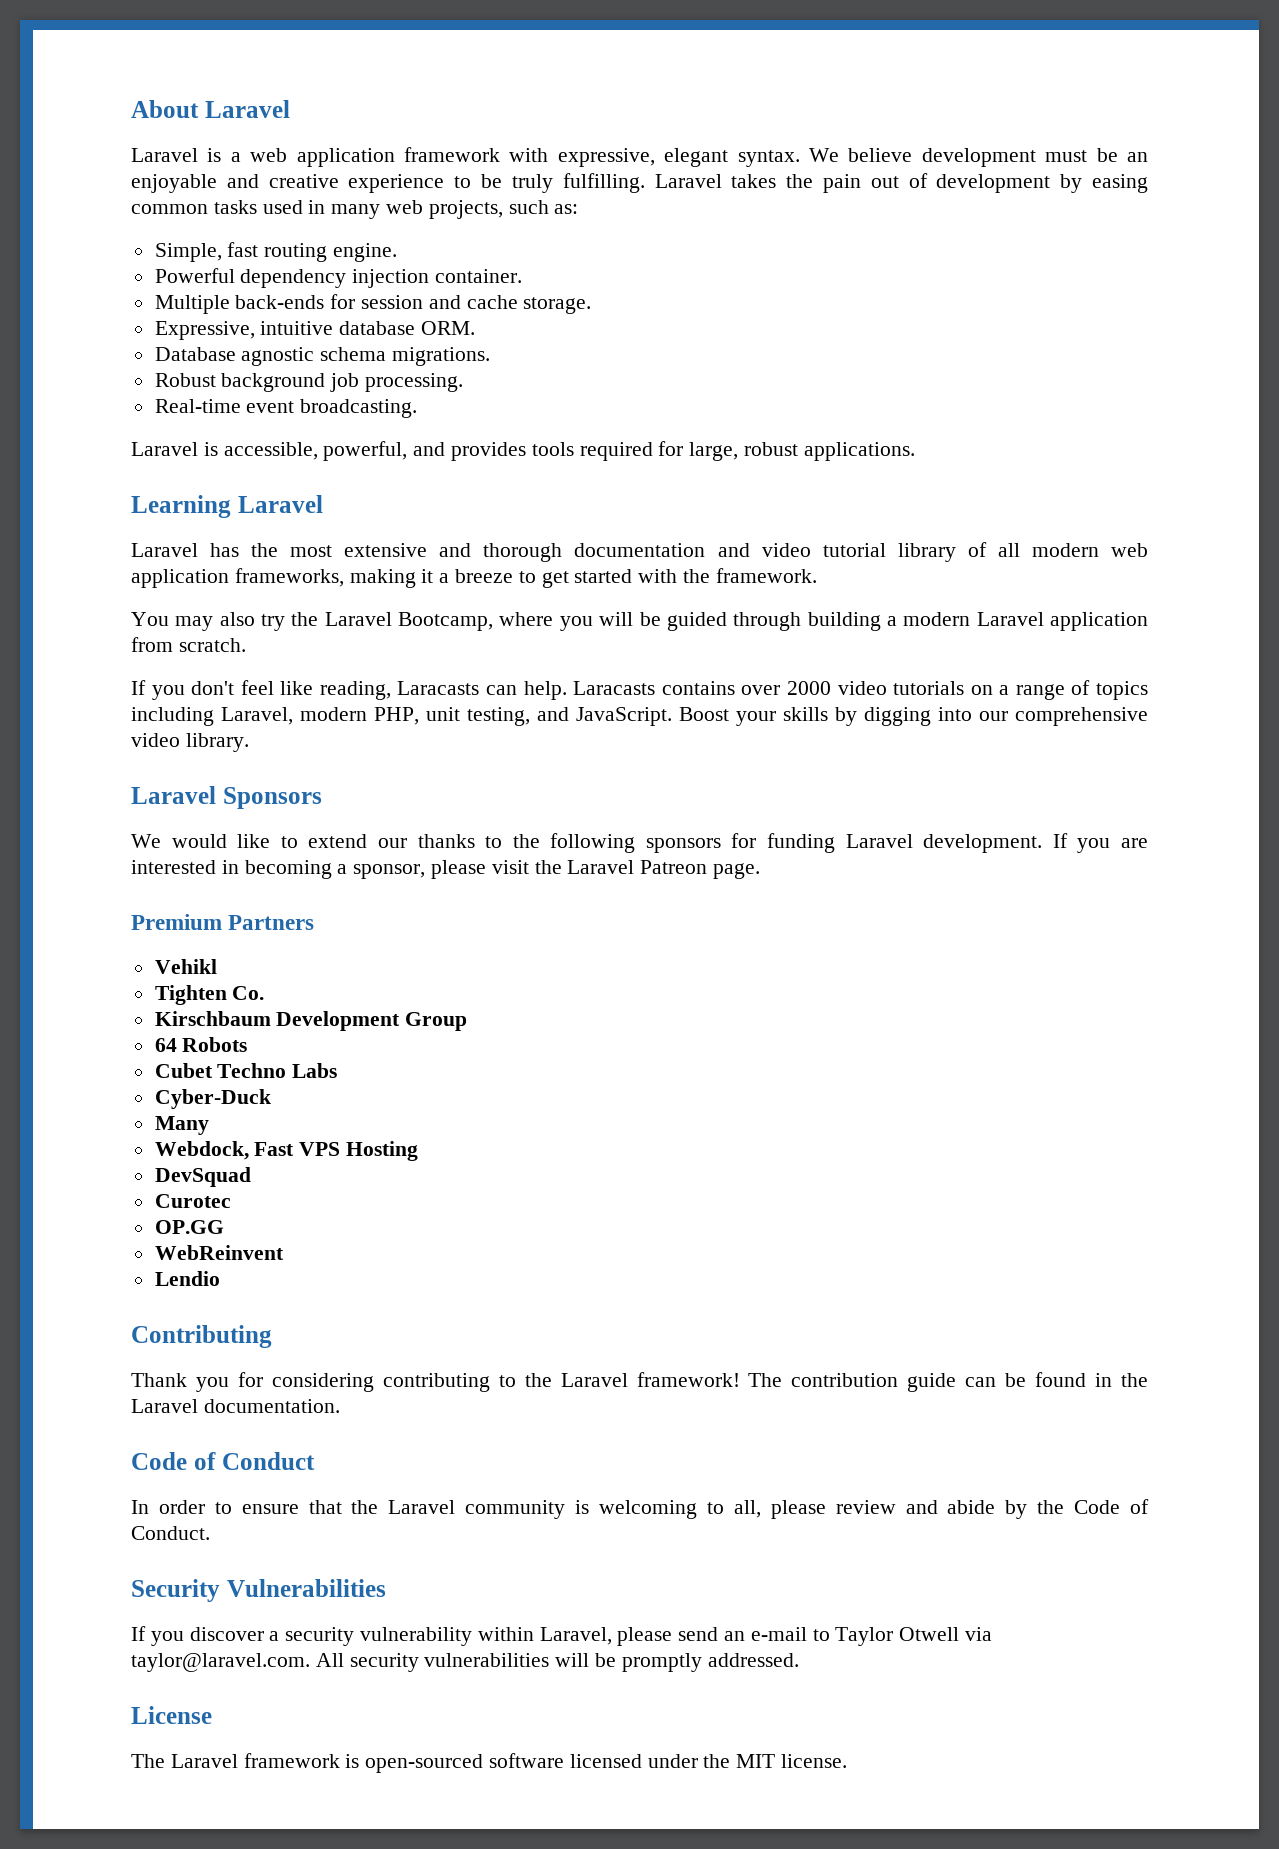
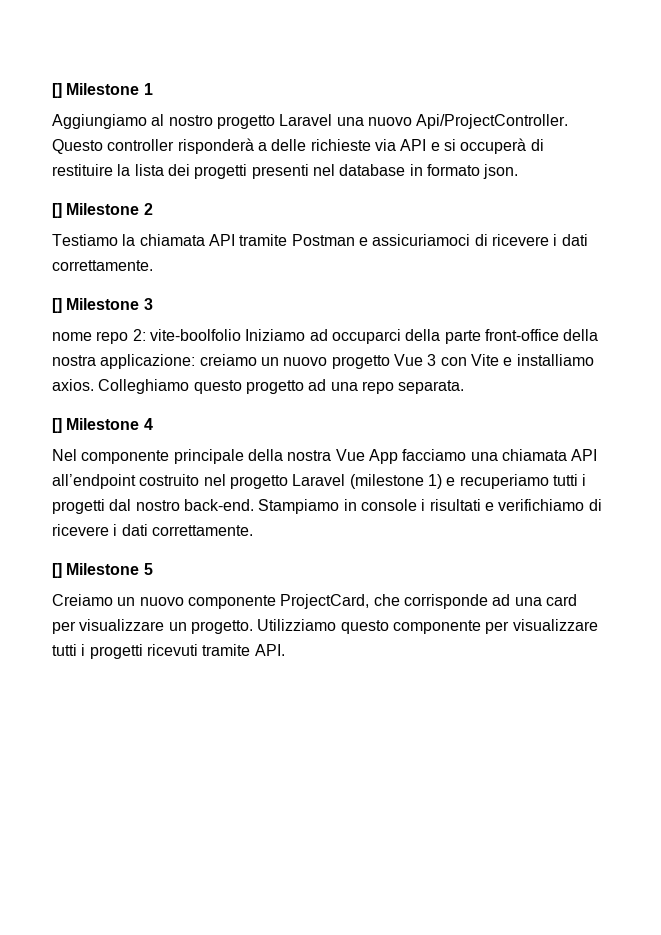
- About Laravel
- Laravel is a web application framework with expressive, elegant syntax. We believe development must be an enjoyable and creative experience to be truly fulfilling. Laravel takes the pain out of development by easing common tasks used in many web projects, such as:
- Simple, fast routing engine.
- Powerful dependency injection container.
- Multiple back-ends for session and cache storage.
- Expressive, intuitive database ORM.
- Database agnostic schema migrations.
- Robust background job processing.
- Real-time event broadcasting.
- Laravel is accessible, powerful, and provides tools required for large, robust applications.
- Learning Laravel
- Laravel has the most extensive and thorough documentation and video tutorial library of all modern web application frameworks, making it a breeze to get started with the framework.
- You may also try the Laravel Bootcamp, where you will be guided through building a modern Laravel application from scratch.
- If you don't feel like reading, Laracasts can help. Laracasts contains over 2000 video tutorials on a range of topics including Laravel, modern PHP, unit testing, and JavaScript. Boost your skills by digging into our comprehensive video library.
- Laravel Sponsors
- We would like to extend our thanks to the following sponsors for funding Laravel development. If you are interested in becoming a sponsor, please visit the Laravel Patreon page.
- Premium Partners
- Vehikl
- Tighten Co.
- Kirschbaum Development Group
- 64 Robots
- Cubet Techno Labs
- Cyber-Duck
- Many
- Webdock, Fast VPS Hosting
- DevSquad
- Curotec
- OP.GG
- WebReinvent
- Lendio
- Contributing
- Thank you for considering contributing to the Laravel framework! The contribution guide can be found in the Laravel documentation.
- Code of Conduct
- In order to ensure that the Laravel community is welcoming to all, please review and abide by the Code of Conduct.
- Security Vulnerabilities
- If you discover a security vulnerability within Laravel, please send an e-mail to Taylor Otwell via taylor@laravel.com. All security vulnerabilities will be promptly addressed.
- License
- The Laravel framework is open-sourced software licensed under the MIT license.
+ [] Milestone 1
+ Aggiungiamo al nostro progetto Laravel una nuovo Api/ProjectController. Questo controller risponderà a delle richieste via API e si occuperà di restituire la lista dei progetti presenti nel database in formato json.
+ [] Milestone 2
+ Testiamo la chiamata API tramite Postman e assicuriamoci di ricevere i dati correttamente.
+ [] Milestone 3
+ nome repo 2: vite-boolfolio Iniziamo ad occuparci della parte front-office della nostra applicazione: creiamo un nuovo progetto Vue 3 con Vite e installiamo axios. Colleghiamo questo progetto ad una repo separata.
+ [] Milestone 4
+ Nel componente principale della nostra Vue App facciamo una chiamata API all’endpoint costruito nel progetto Laravel (milestone 1) e recuperiamo tutti i progetti dal nostro back-end. Stampiamo in console i risultati e verifichiamo di ricevere i dati correttamente.
+ [] Milestone 5
+ Creiamo un nuovo componente ProjectCard, che corrisponde ad una card per visualizzare un progetto. Utilizziamo questo componente per visualizzare tutti i progetti ricevuti tramite API.

